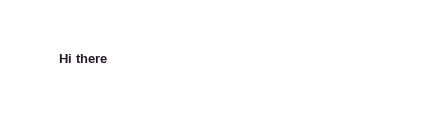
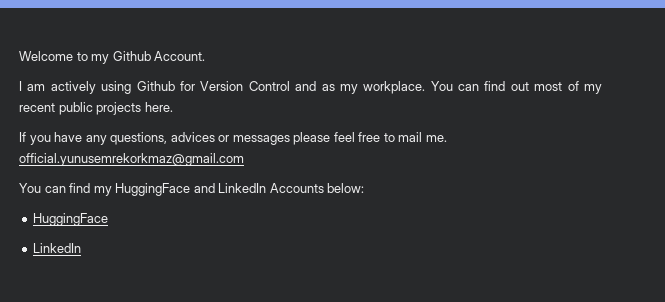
- Hi there
+ Welcome to my Github Account.
+ I am actively using Github for Version Control and as my workplace. You can find out most of my recent public projects here.
+ If you have any questions, advices or messages please feel free to mail me. official.yunusemrekorkmaz@gmail.com
+ You can find my HuggingFace and LinkedIn Accounts below:
+ HuggingFace
+ LinkedIn

